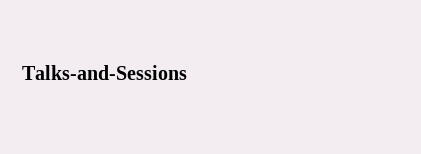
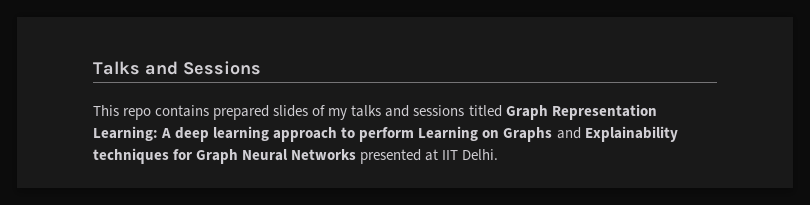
- Talks-and-Sessions
+ Talks and Sessions
+ This repo contains prepared slides of my talks and sessions titled Graph Representation Learning: A deep learning approach to perform Learning on Graphs and Explainability techniques for Graph Neural Networks presented at IIT Delhi.

